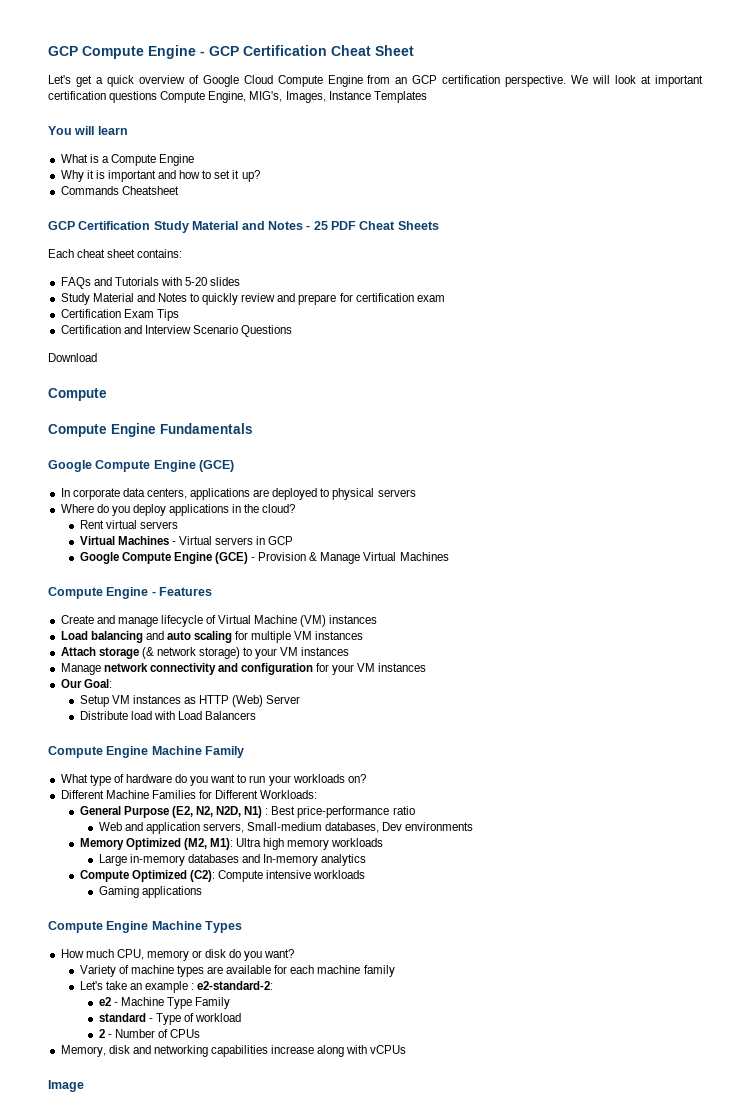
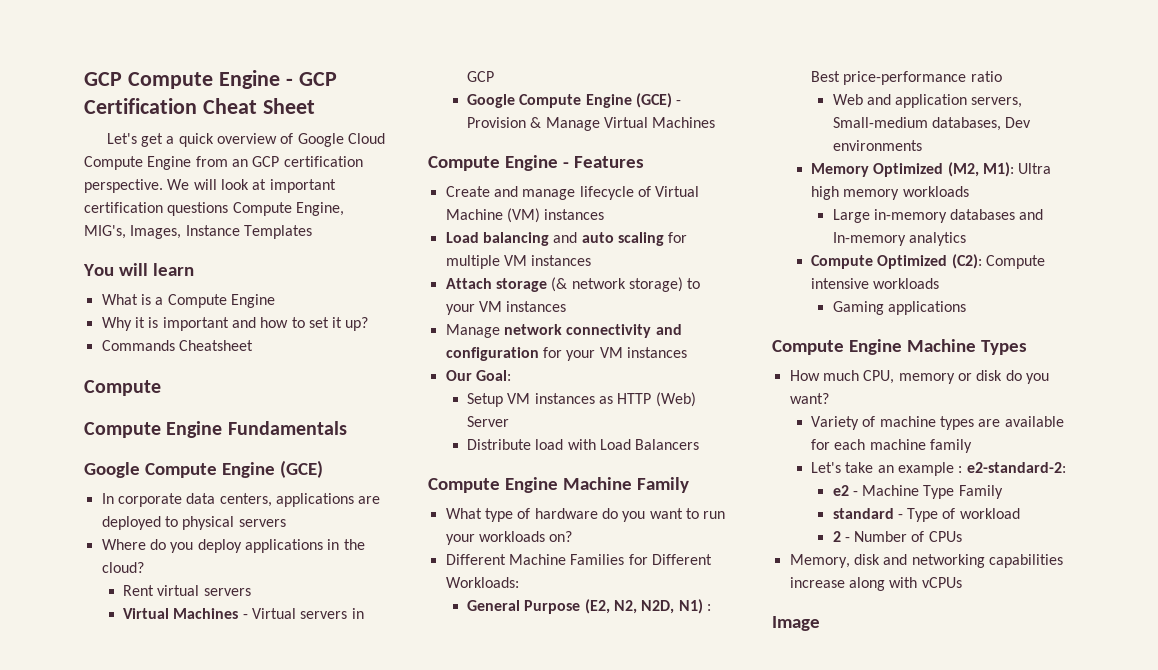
- GCP Certification Study Material and Notes - 25 PDF Cheat Sheets
- Each cheat sheet contains:
- FAQs and Tutorials with 5-20 slides
- Study Material and Notes to quickly review and prepare for certification exam
- Certification Exam Tips
- Certification and Interview Scenario Questions
- Download

